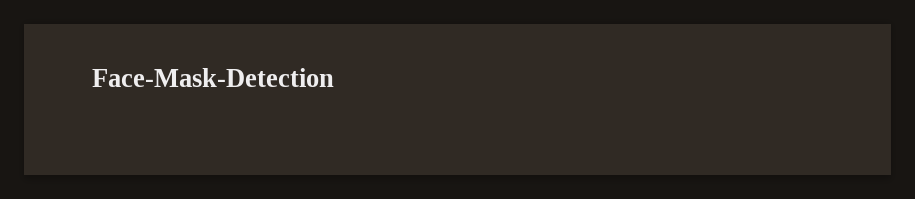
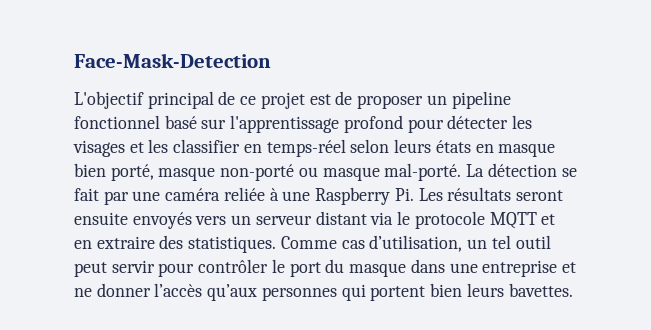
+ L'objectif principal de ce projet est de proposer un pipeline fonctionnel basé sur l'apprentissage profond pour détecter les visages et les classifier en temps-réel selon leurs états en masque bien porté, masque non-porté ou masque mal-porté. La détection se fait par une caméra reliée à une Raspberry Pi. Les résultats seront ensuite envoyés vers un serveur distant via le protocole MQTT et en extraire des statistiques. Comme cas d’utilisation, un tel outil peut servir pour contrôler le port du masque dans une entreprise et ne donner l’accès qu’aux personnes qui portent bien leurs bavettes.

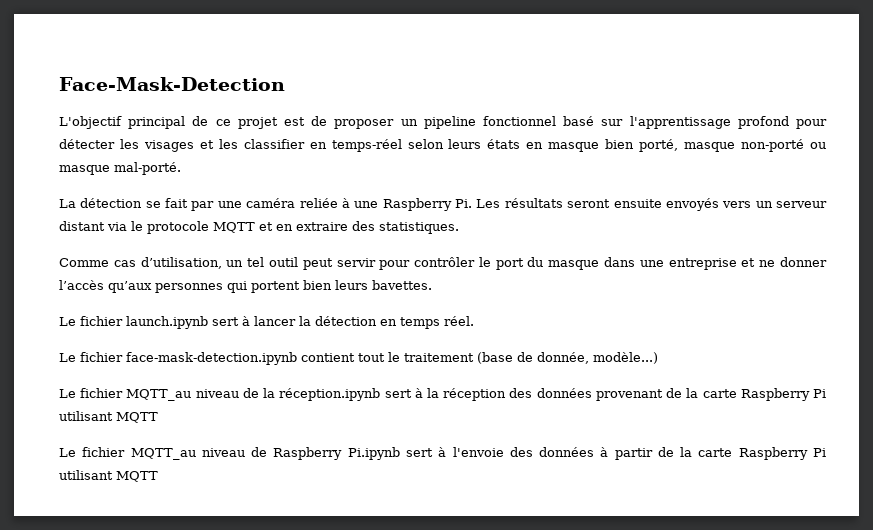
- L'objectif principal de ce projet est de proposer un pipeline fonctionnel basé sur l'apprentissage profond pour détecter les visages et les classifier en temps-réel selon leurs états en masque bien porté, masque non-porté ou masque mal-porté. La détection se fait par une caméra reliée à une Raspberry Pi. Les résultats seront ensuite envoyés vers un serveur distant via le protocole MQTT et en extraire des statistiques. Comme cas d’utilisation, un tel outil peut servir pour contrôler le port du masque dans une entreprise et ne donner l’accès qu’aux personnes qui portent bien leurs bavettes.
+ L'objectif principal de ce projet est de proposer un pipeline fonctionnel basé sur l'apprentissage profond pour détecter les visages et les classifier en temps-réel selon leurs états en masque bien porté, masque non-porté ou masque mal-porté.
+ La détection se fait par une caméra reliée à une Raspberry Pi. Les résultats seront ensuite envoyés vers un serveur distant via le protocole MQTT et en extraire des statistiques.
+ Comme cas d’utilisation, un tel outil peut servir pour contrôler le port du masque dans une entreprise et ne donner l’accès qu’aux personnes qui portent bien leurs bavettes.
+ Le fichier launch.ipynb sert à lancer la détection en temps réel.
+ Le fichier face-mask-detection.ipynb contient tout le traitement (base de donnée, modèle...)
+ Le fichier MQTT_au niveau de la réception.ipynb sert à la réception des données provenant de la carte Raspberry Pi utilisant MQTT
+ Le fichier MQTT_au niveau de Raspberry Pi.ipynb sert à l'envoie des données à partir de la carte Raspberry Pi utilisant MQTT

